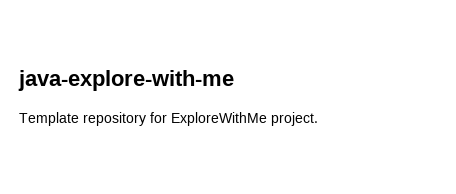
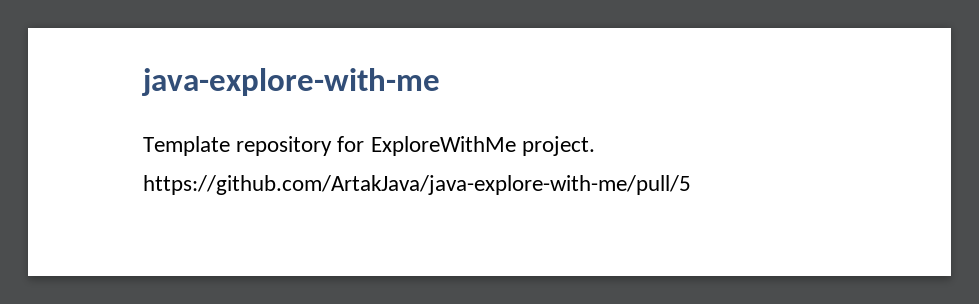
- Template repository for ExploreWithMe project.
+ Template repository for ExploreWithMe project. https://github.com/ArtakJava/java-explore-with-me/pull/5

